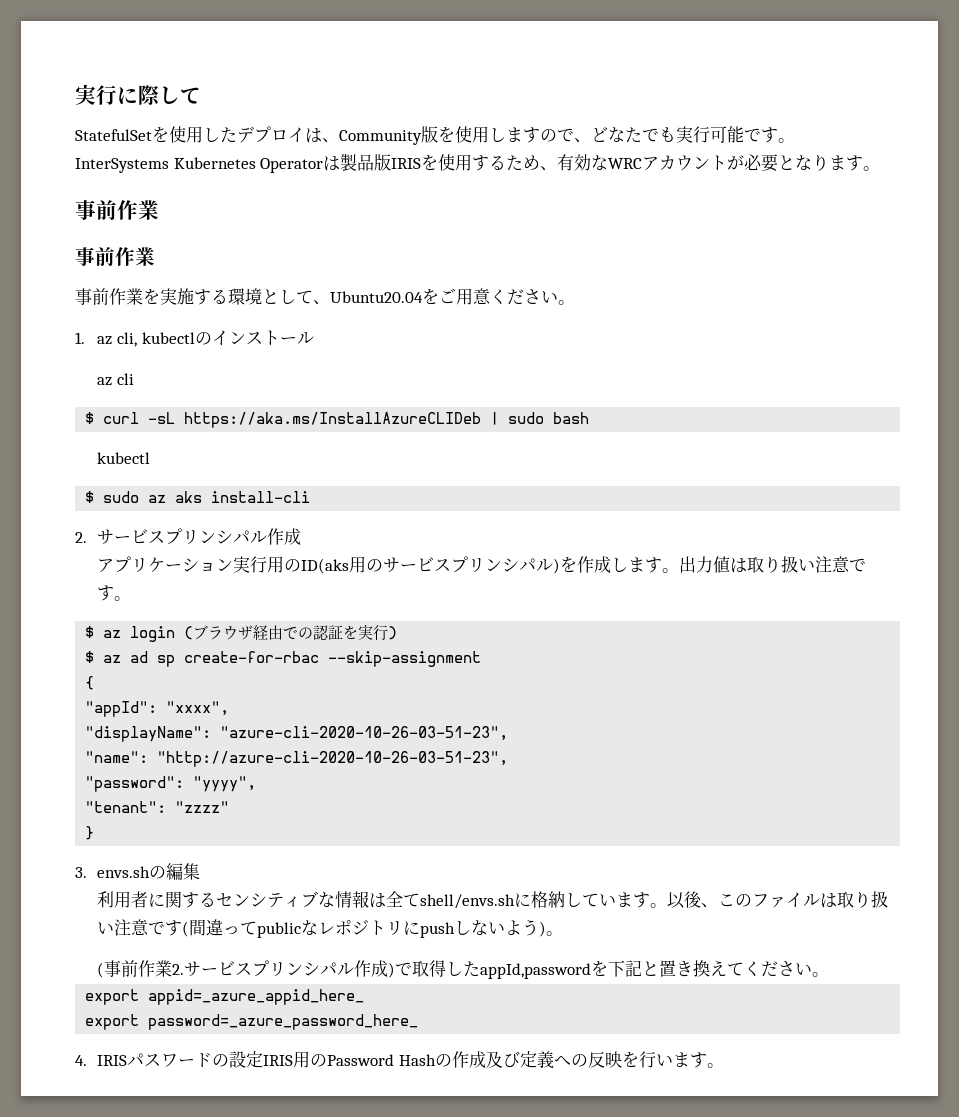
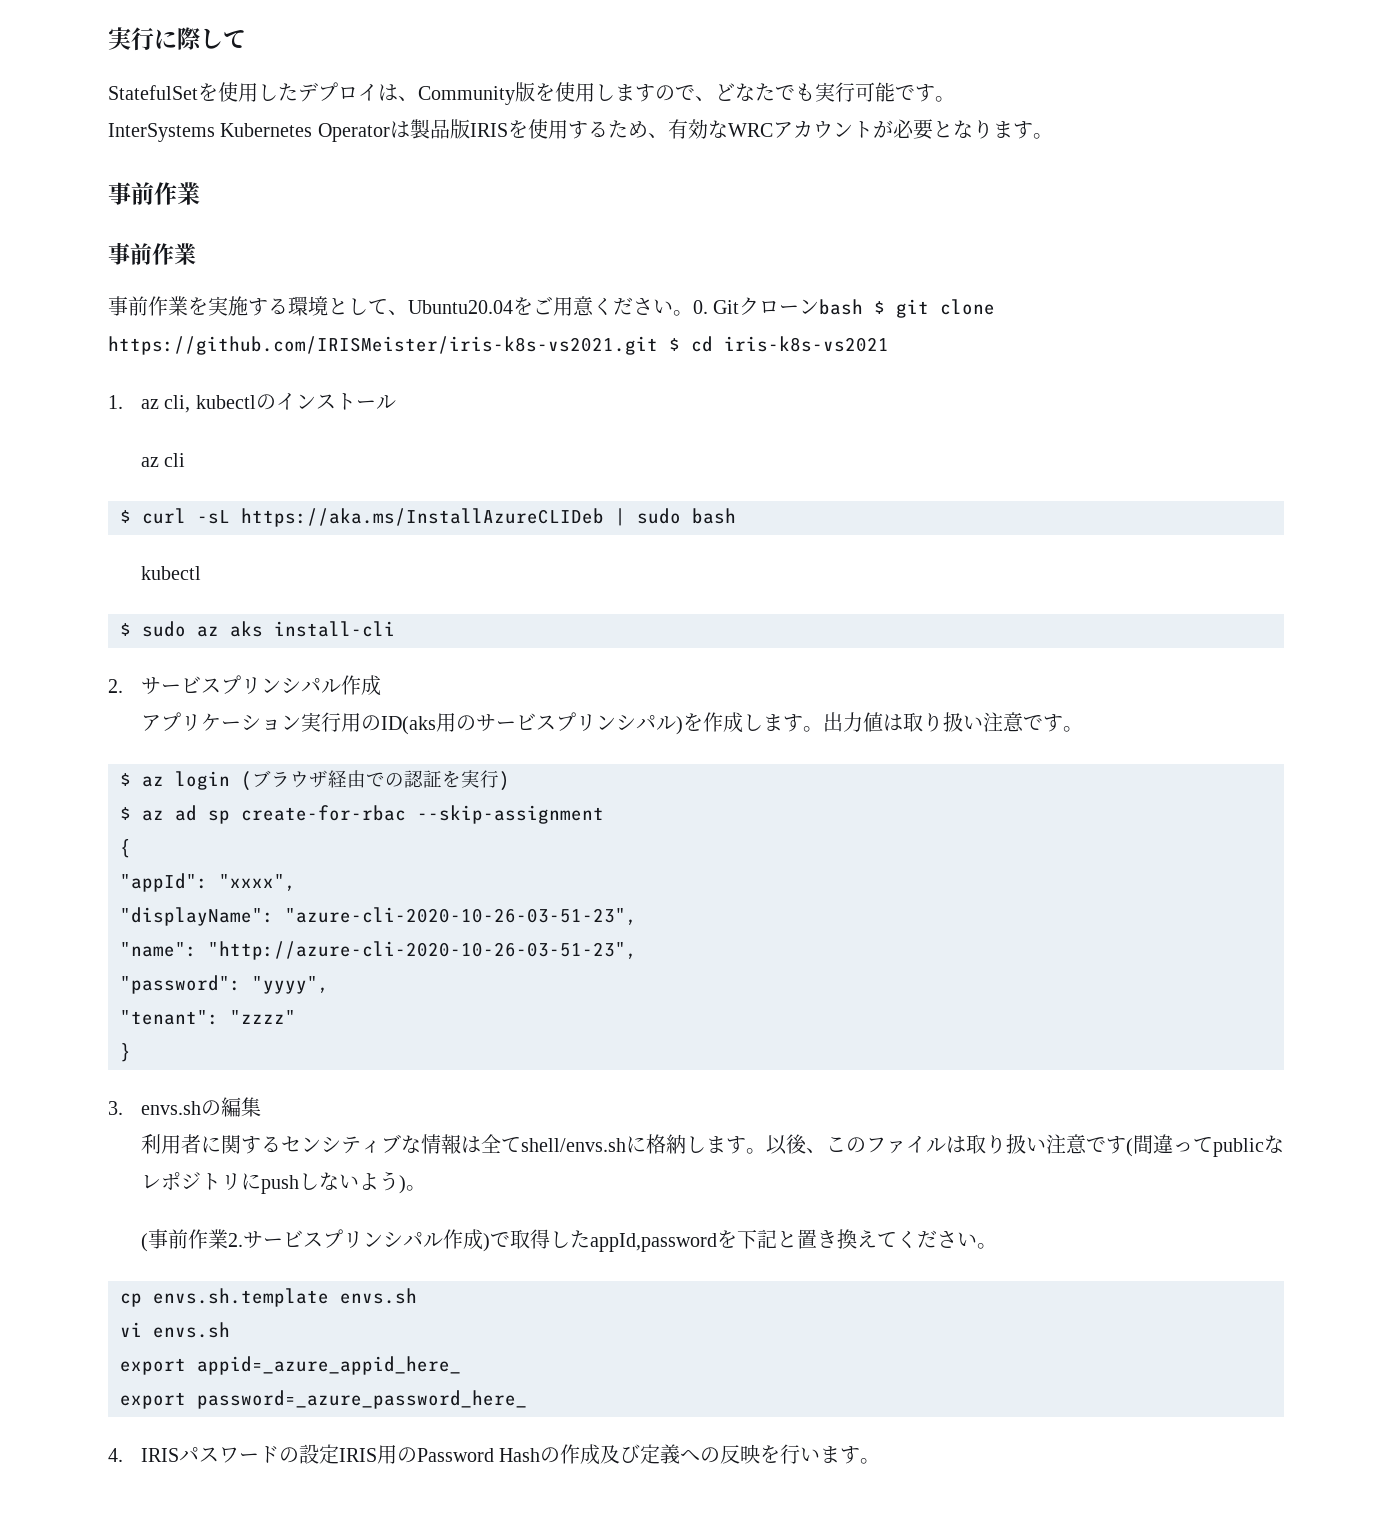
+ 0. Gitクローンbash $ git clone https://github.com/IRISMeister/iris-k8s-vs2021.git $ cd iris-k8s-vs2021
- 利用者に関するセンシティブな情報は全てshell/envs.shに格納しています。
+ 利用者に関するセンシティブな情報は全てshell/envs.shに格納します。
+ cp envs.sh.template envs.sh
+ vi envs.sh

